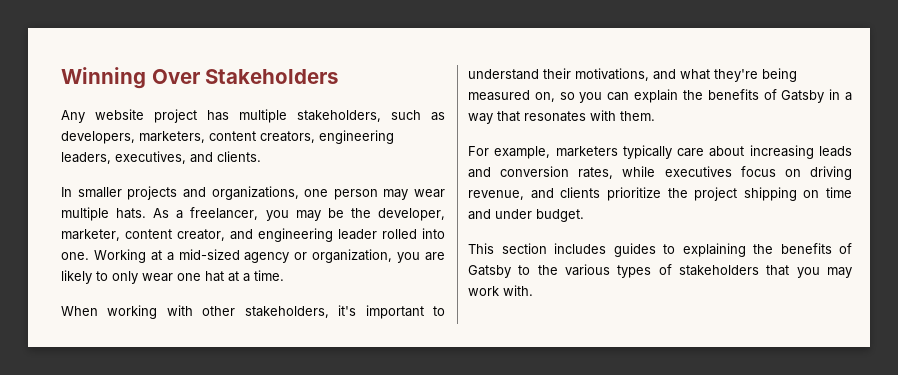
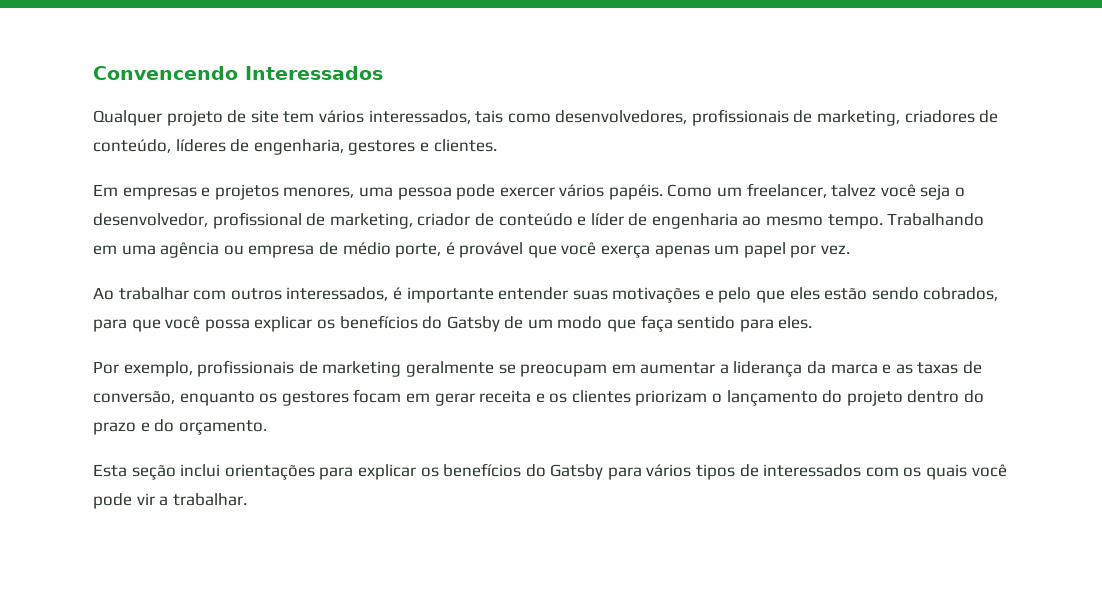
- Winning Over Stakeholders
- Any website project has multiple stakeholders, such as developers, marketers, content creators, engineering leaders, executives, and clients.
- In smaller projects and organizations, one person may wear multiple hats. As a freelancer, you may be the developer, marketer, content creator, and engineering leader rolled into one. Working at a mid-sized agency or organization, you are likely to only wear one hat at a time.
- When working with other stakeholders, it's important to understand their motivations, and what they're being measured on, so you can explain the benefits of Gatsby in a way that resonates with them.
- For example, marketers typically care about increasing leads and conversion rates, while executives focus on driving revenue, and clients prioritize the project shipping on time and under budget.
- This section includes guides to explaining the benefits of Gatsby to the various types of stakeholders that you may work with.
+ Convencendo Interessados
+ Qualquer projeto de site tem vários interessados, tais como desenvolvedores, profissionais de marketing, criadores de conteúdo, líderes de engenharia, gestores e clientes.
+ Em empresas e projetos menores, uma pessoa pode exercer vários papéis. Como um freelancer, talvez você seja o desenvolvedor, profissional de marketing, criador de conteúdo e líder de engenharia ao mesmo tempo. Trabalhando em uma agência ou empresa de médio porte, é provável que você exerça apenas um papel por vez.
+ Ao trabalhar com outros interessados, é importante entender suas motivações e pelo que eles estão sendo cobrados, para que você possa explicar os benefícios do Gatsby de um modo que faça sentido para eles.
+ Por exemplo, profissionais de marketing geralmente se preocupam em aumentar a liderança da marca e as taxas de conversão, enquanto os gestores focam em gerar receita e os clientes priorizam o lançamento do projeto dentro do prazo e do orçamento.
+ Esta seção inclui orientações para explicar os benefícios do Gatsby para vários tipos de interessados com os quais você pode vir a trabalhar.

